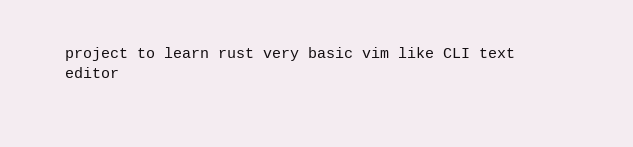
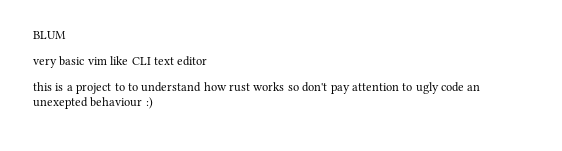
- project to learn rust very basic vim like CLI text editor
+ BLUM
+ very basic vim like CLI text editor
+ this is a project to to understand how rust works so don't pay attention to ugly code an unexepted behaviour :)

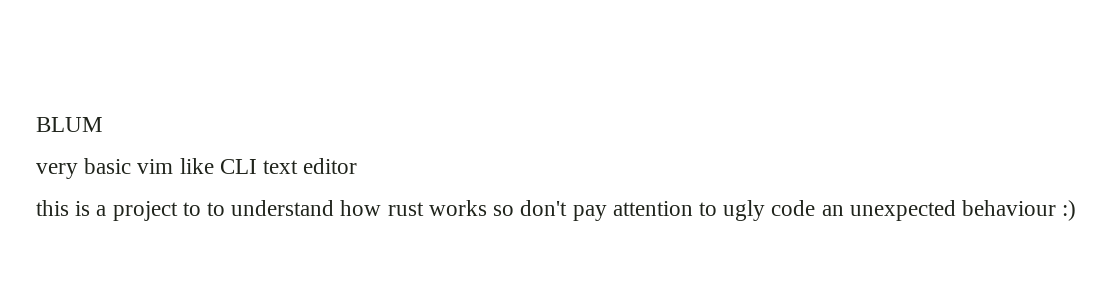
- this is a project to to understand how rust works so don't pay attention to ugly code an unexepted behaviour :)
+ this is a project to to understand how rust works so don't pay attention to ugly code an unexpected behaviour :)

